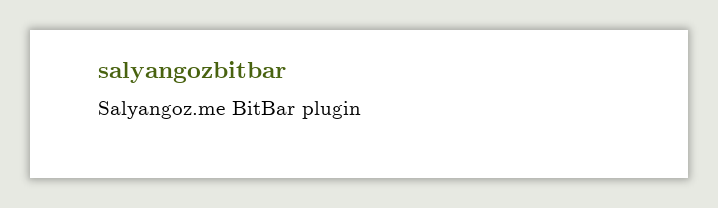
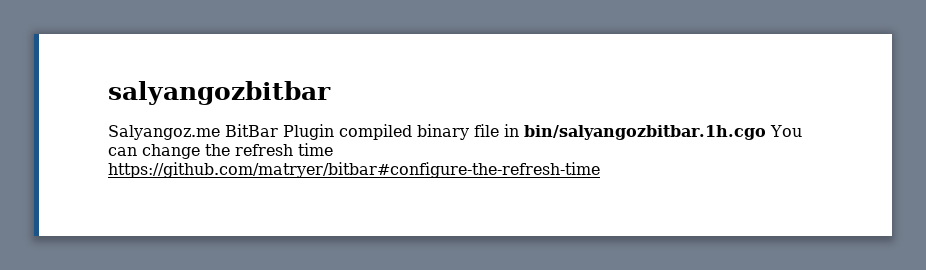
- Salyangoz.me BitBar plugin
+ Salyangoz.me BitBar Plugin compiled binary file in bin/salyangozbitbar.1h.cgo You can change the refresh time https://github.com/matryer/bitbar#configure-the-refresh-time

